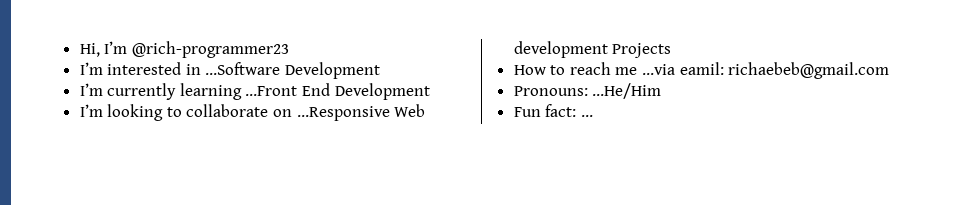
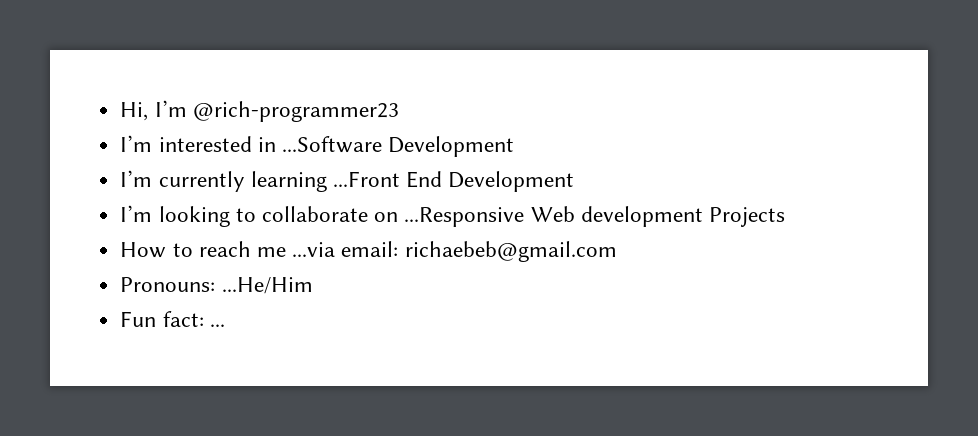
- How to reach me ...via eamil: richaebeb@gmail.com
+ How to reach me ...via email: richaebeb@gmail.com

